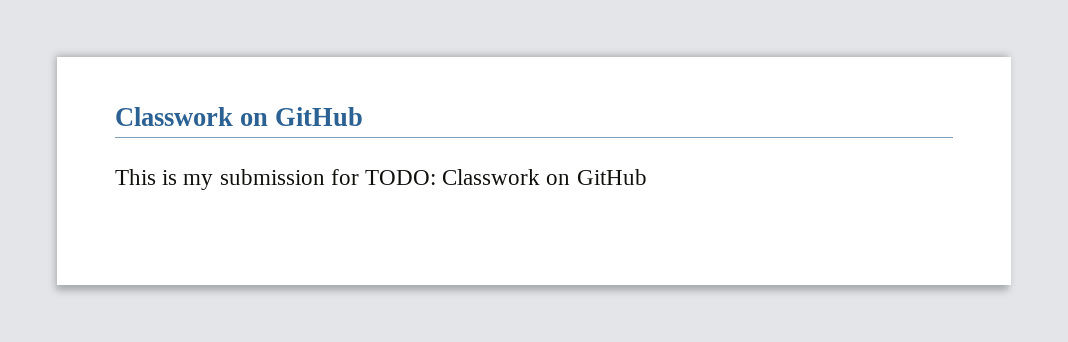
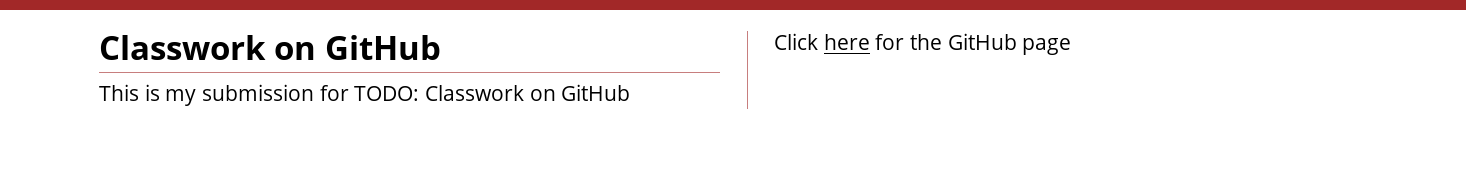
+ Click here for the GitHub page

